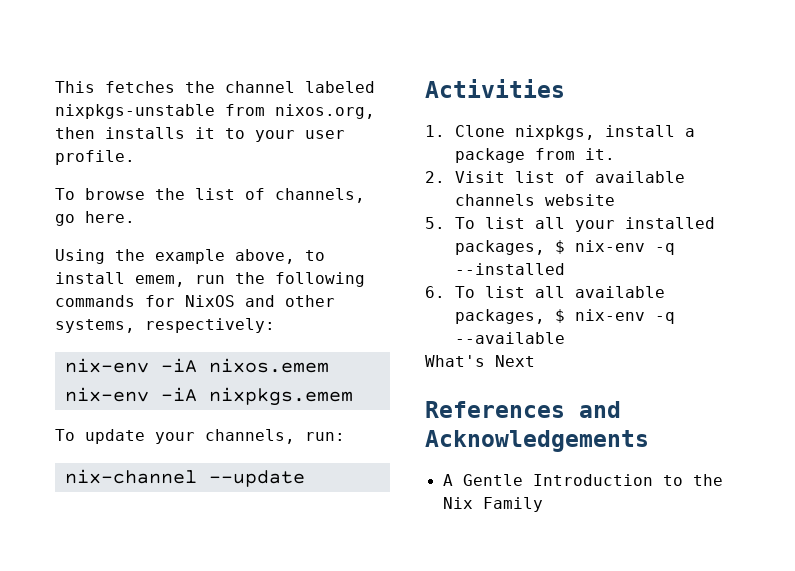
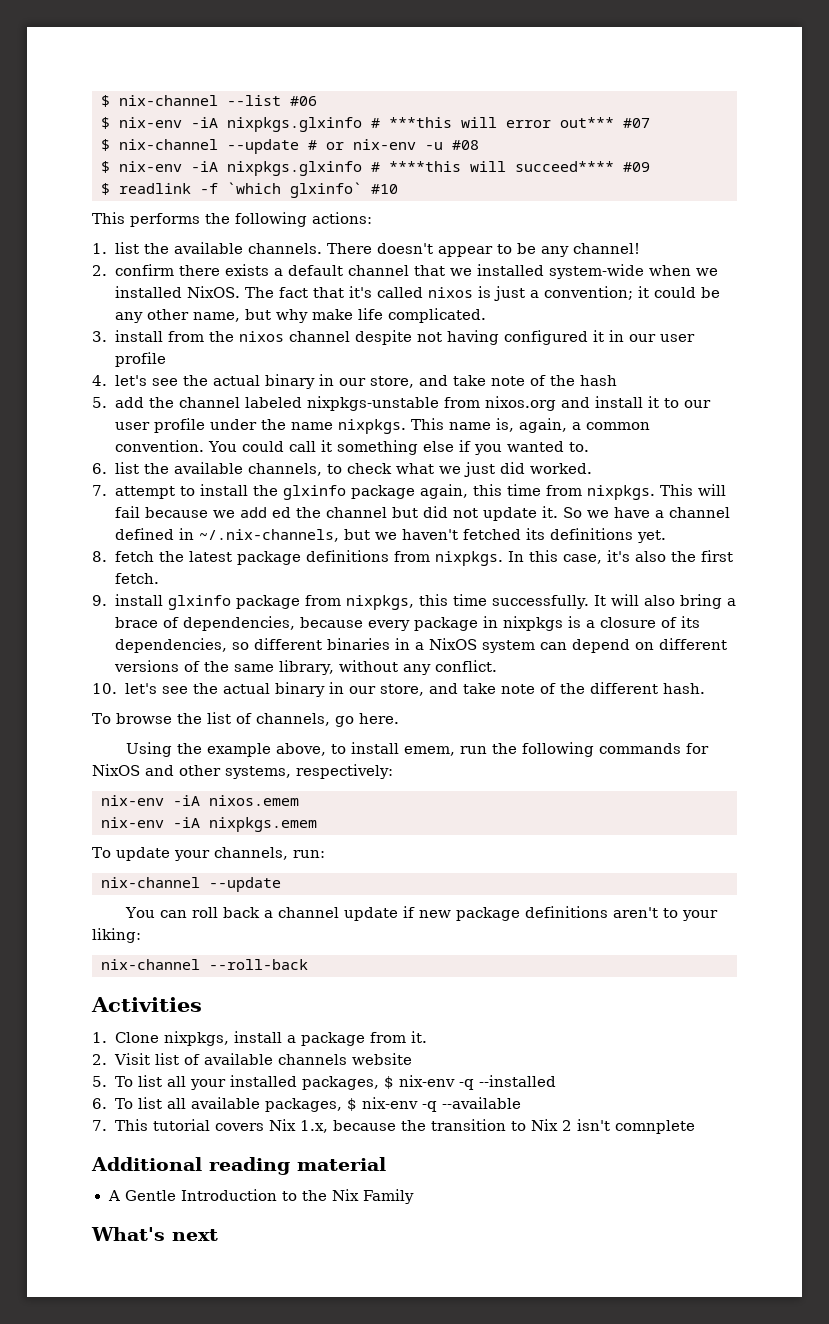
- This fetches the channel labeled nixpkgs-unstable from nixos.org, then installs it to your user profile.
+ $ nix-channel --list #06
+ $ nix-env -iA nixpkgs.glxinfo # ***this will error out*** #07
+ $ nix-channel --update # or nix-env -u #08
+ $ nix-env -iA nixpkgs.glxinfo # ****this will succeed**** #09
+ $ readlink -f `which glxinfo` #10
+ This performs the following actions:
+ 1. list the available channels. There doesn't appear to be any channel!
+ 2. confirm there exists a default channel that we installed system-wide when we installed NixOS. The fact that it's called nixos is just a convention; it could be any other name, but why make life complicated.
+ 3. install from the nixos channel despite not having configured it in our user profile
+ 4. let's see the actual binary in our store, and take note of the hash
+ 5. add the channel labeled nixpkgs-unstable from nixos.org and install it to our user profile under the name nixpkgs. This name is, again, a common convention. You could call it something else if you wanted to.
+ 6. list the available channels, to check what we just did worked.
+ 7. attempt to install the glxinfo package again, this time from nixpkgs. This will fail because we add ed the channel but did not update it. So we have a channel defined in ~/.nix-channels, but we haven't fetched its definitions yet.
+ 8. fetch the latest package definitions from nixpkgs. In this case, it's also the first fetch.
+ 9. install glxinfo package from nixpkgs, this time successfully. It will also bring a brace of dependencies, because every package in nixpkgs is a closure of its dependencies, so different binaries in a NixOS system can depend on different versions of the same library, without any conflict.
+ 10. let's see the actual binary in our store, and take note of the different hash.
+ You can roll back a channel update if new package definitions aren't to your liking:
+ nix-channel --roll-back
- What's Next
- References and Acknowledgements
+ 7. This tutorial covers Nix 1.x, because the transition to Nix 2 isn't comnplete
+ Additional reading material
+ What's next

